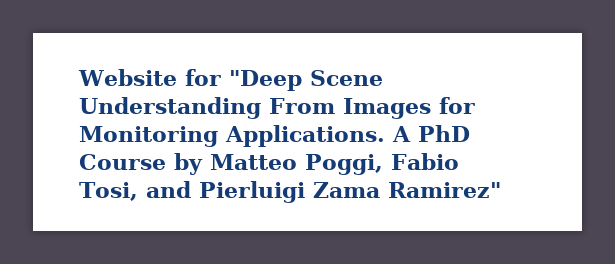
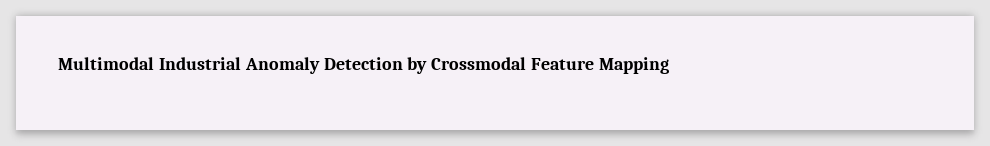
- Website for "Deep Scene Understanding From Images for Monitoring Applications. A PhD Course by Matteo Poggi, Fabio Tosi, and Pierluigi Zama Ramirez"
+ Multimodal Industrial Anomaly Detection by Crossmodal Feature Mapping

